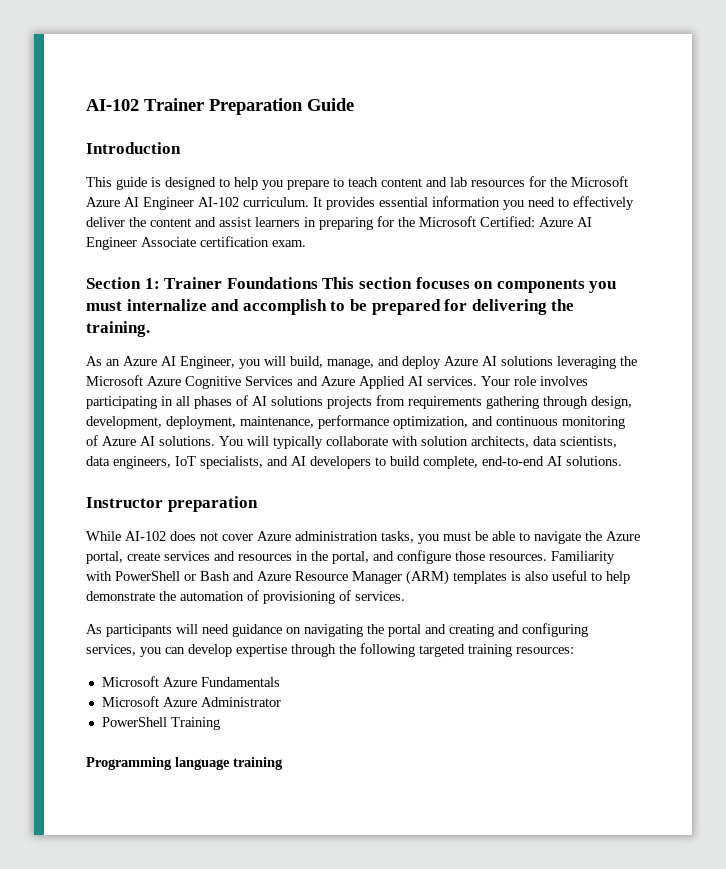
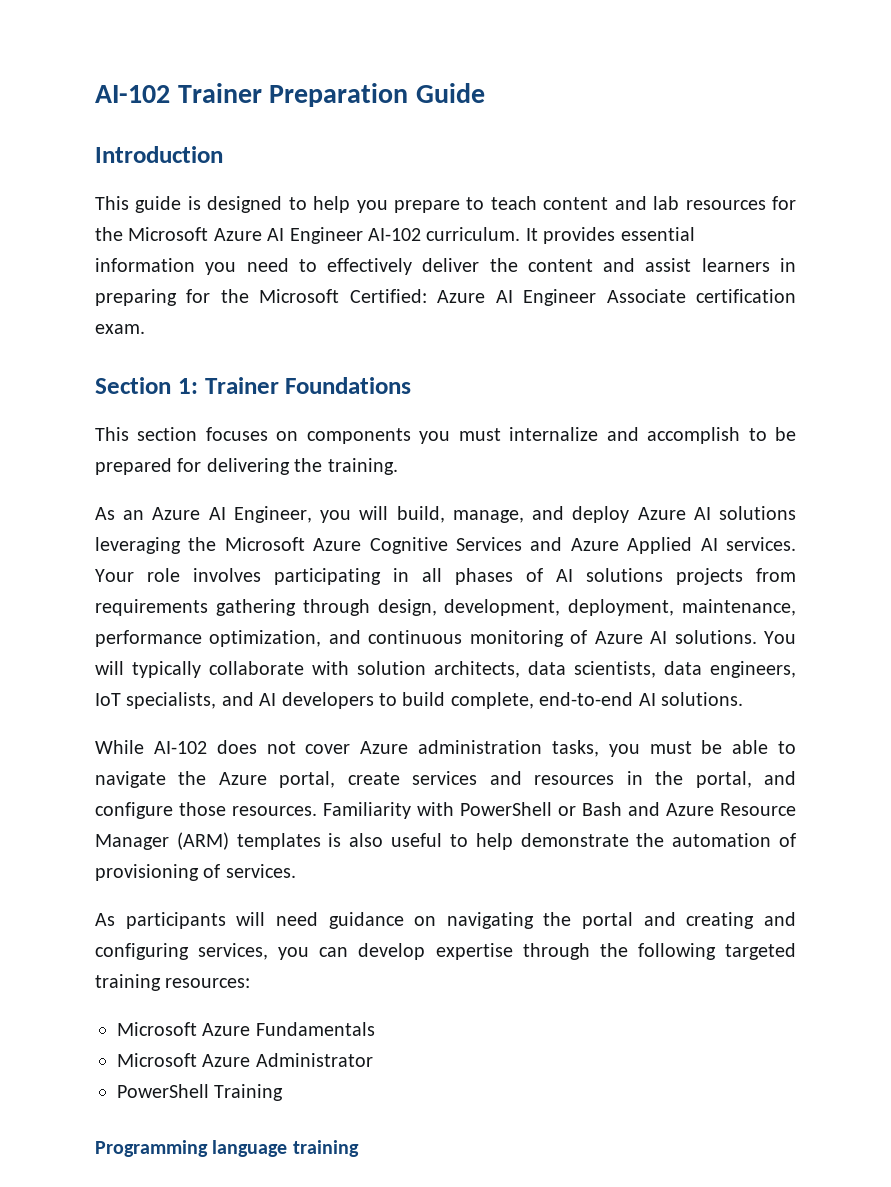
- Section 1: Trainer Foundations This section focuses on components you must internalize and accomplish to be prepared for delivering the training.
+ Section 1: Trainer Foundations
+ This section focuses on components you must internalize and accomplish to be prepared for delivering the training.
- Instructor preparation

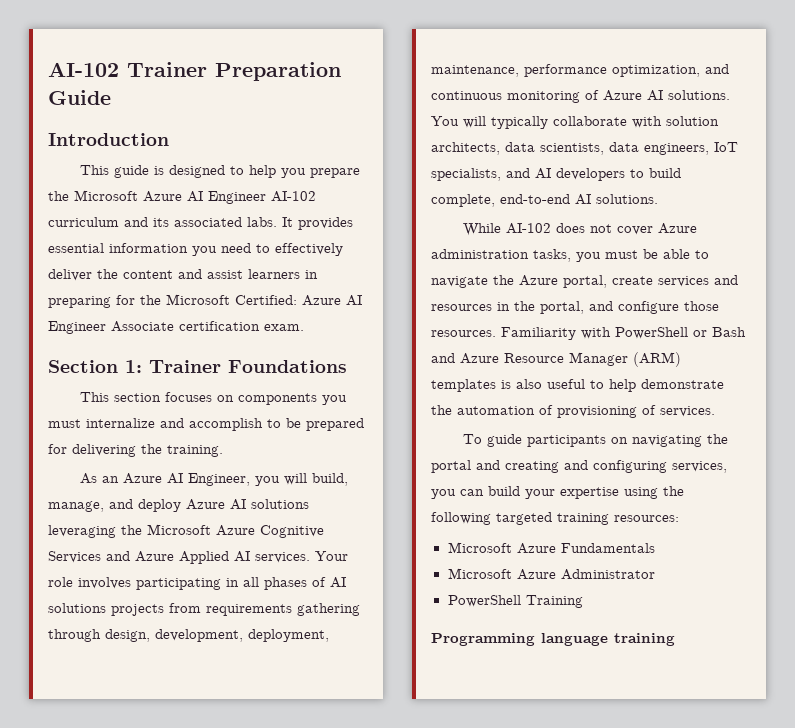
- This guide is designed to help you prepare to teach content and lab resources for the Microsoft Azure AI Engineer AI-102 curriculum.
+ This guide is designed to help you prepare the Microsoft Azure AI Engineer AI-102 curriculum and its associated labs.
- As participants will need guidance on navigating the portal and creating and configuring services, you can develop expertise through the following targeted training resources:
+ To guide participants on navigating the portal and creating and configuring services, you can build your expertise using the following targeted training resources:

